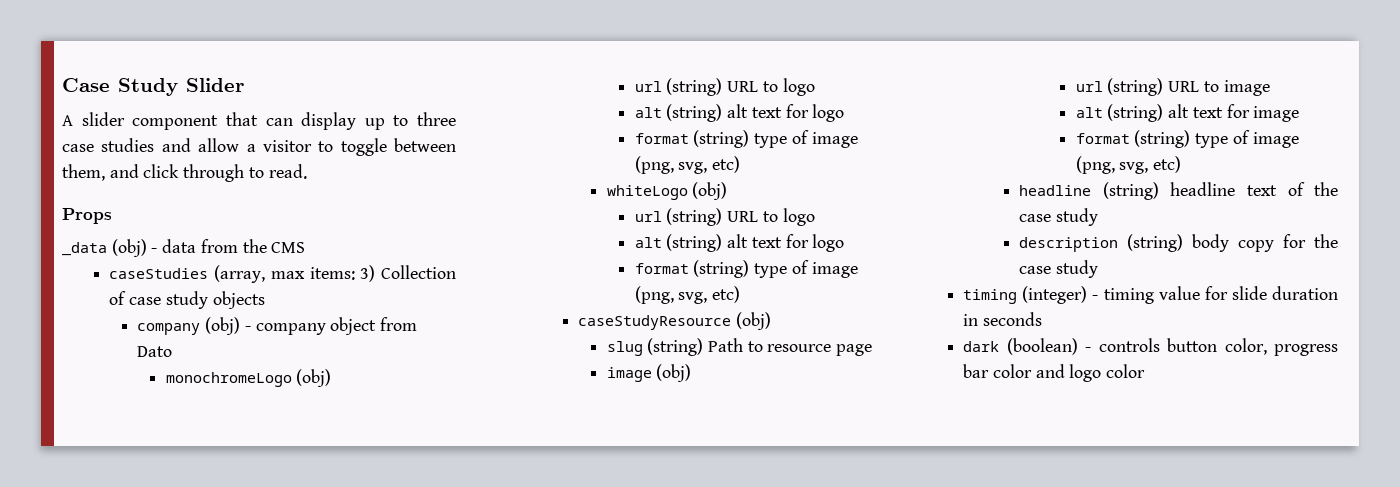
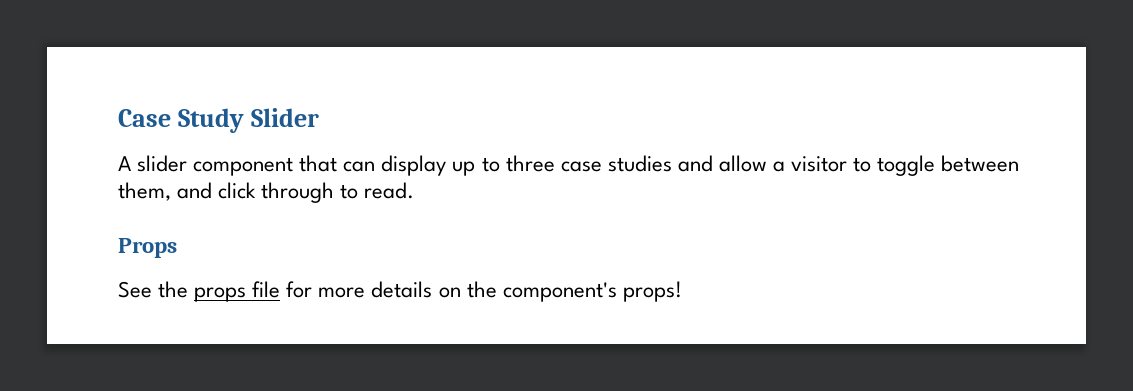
- _data (obj) - data from the CMS
- caseStudies (array, max items: 3) Collection of case study objects
- company (obj) - company object from Dato
- monochromeLogo (obj)
- url (string) URL to logo
- alt (string) alt text for logo
- format (string) type of image (png, svg, etc)
- whiteLogo (obj)
- url (string) URL to logo
- alt (string) alt text for logo
- format (string) type of image (png, svg, etc)
- caseStudyResource (obj)
- slug (string) Path to resource page
- image (obj)
- url (string) URL to image
- alt (string) alt text for image
- format (string) type of image (png, svg, etc)
- headline (string) headline text of the case study
- description (string) body copy for the case study
- timing (integer) - timing value for slide duration in seconds
- dark (boolean) - controls button color, progress bar color and logo color
+ See the props file for more details on the component's props!

